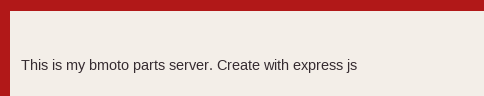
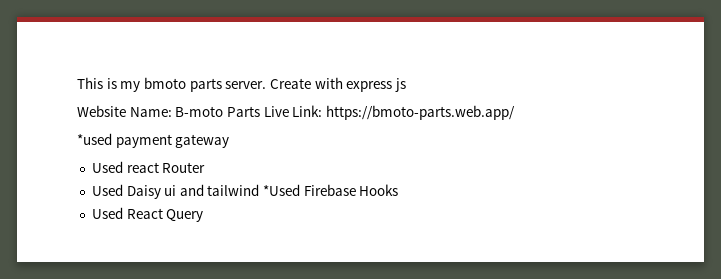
+ Website Name: B-moto Parts Live Link: https://bmoto-parts.web.app/
+ *used payment gateway
+ Used react Router
+ Used Daisy ui and tailwind *Used Firebase Hooks
+ Used React Query

